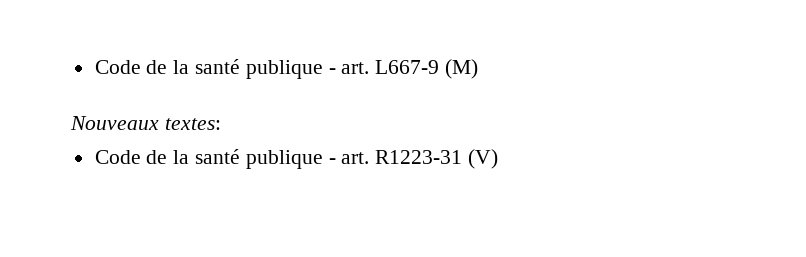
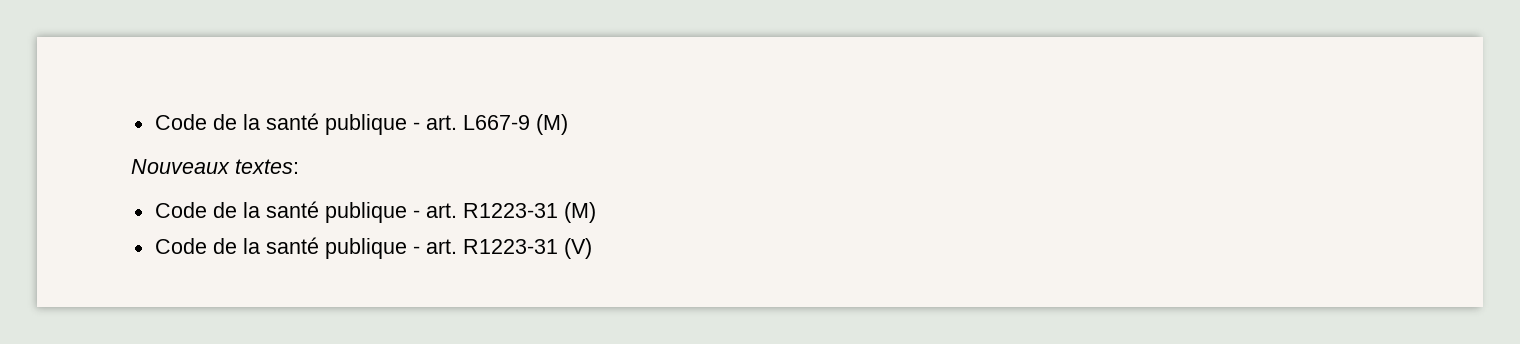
+ Code de la santé publique - art. R1223-31 (M)

